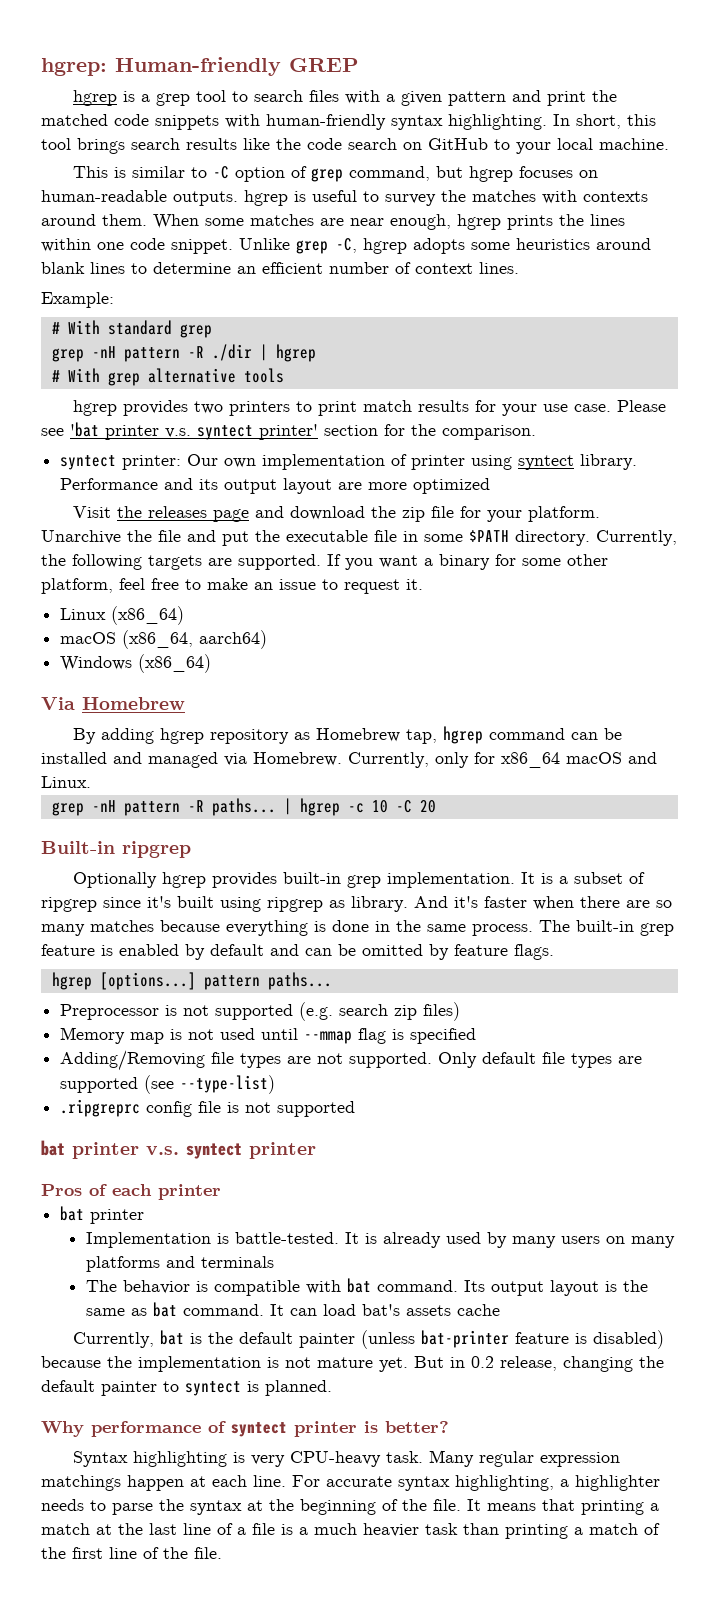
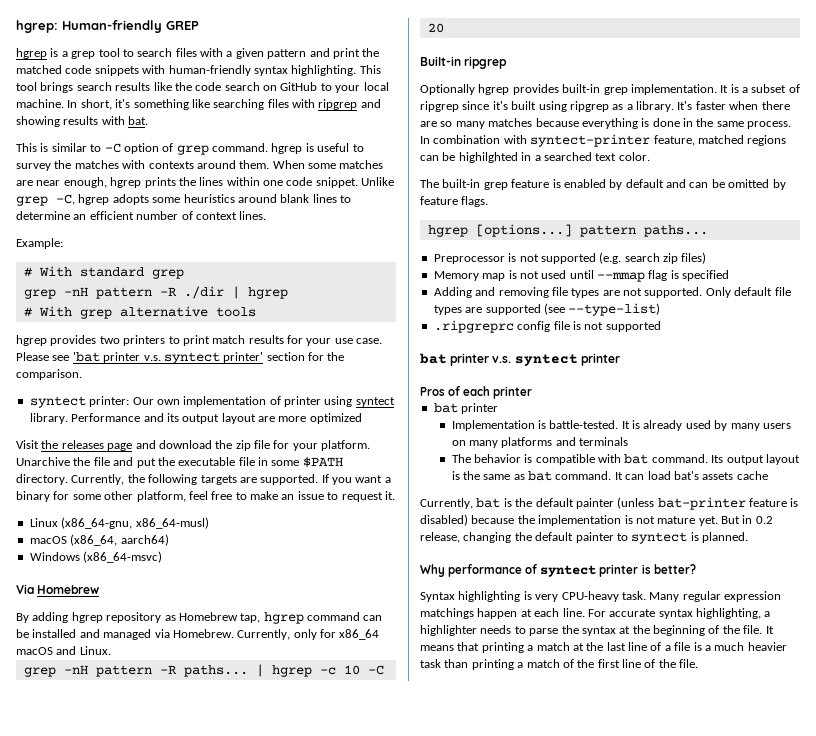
- In short, this tool brings search results like the code search on GitHub to your local machine.
+ This tool brings search results like the code search on GitHub to your local machine. In short, it's something like searching files with ripgrep and showing results with bat.
- This is similar to -C option of grep command, but hgrep focuses on human-readable outputs. hgrep is useful to survey the matches with contexts around them.
+ This is similar to -C option of grep command. hgrep is useful to survey the matches with contexts around them.
- Linux (x86_64)
+ Linux (x86_64-gnu, x86_64-musl)
- Windows (x86_64)
+ Windows (x86_64-msvc)
- It is a subset of ripgrep since it's built using ripgrep as library. And it's faster when there are so many matches because everything is done in the same process. The built-in grep feature is enabled by default and can be omitted by feature flags.
+ It is a subset of ripgrep since it's built using ripgrep as a library. It's faster when there are so many matches because everything is done in the same process. In combination with syntect-printer feature, matched regions can be highilghted in a searched text color.
+ The built-in grep feature is enabled by default and can be omitted by feature flags.
- Adding/Removing file types are not supported.
+ Adding and removing file types are not supported.

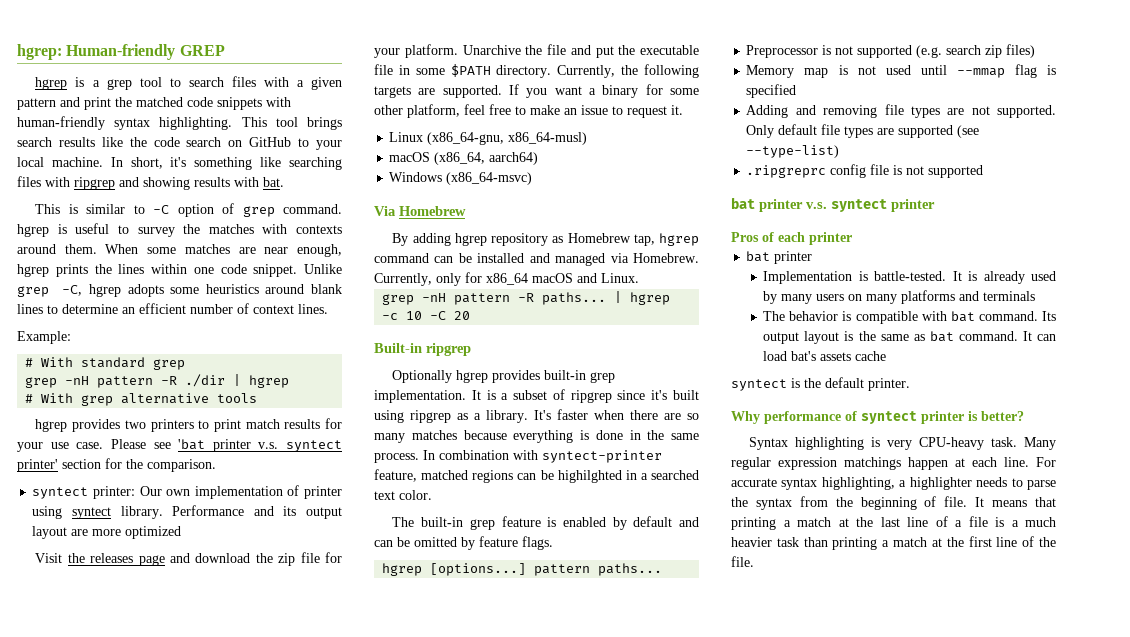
- Currently, bat is the default painter (unless bat-printer feature is disabled) because the implementation is not mature yet. But in 0.2 release, changing the default painter to syntect is planned.
+ syntect is the default printer.
- For accurate syntax highlighting, a highlighter needs to parse the syntax at the beginning of the file.
+ For accurate syntax highlighting, a highlighter needs to parse the syntax from the beginning of file.
- It means that printing a match at the last line of a file is a much heavier task than printing a match of the first line of the file.
+ It means that printing a match at the last line of a file is a much heavier task than printing a match at the first line of the file.

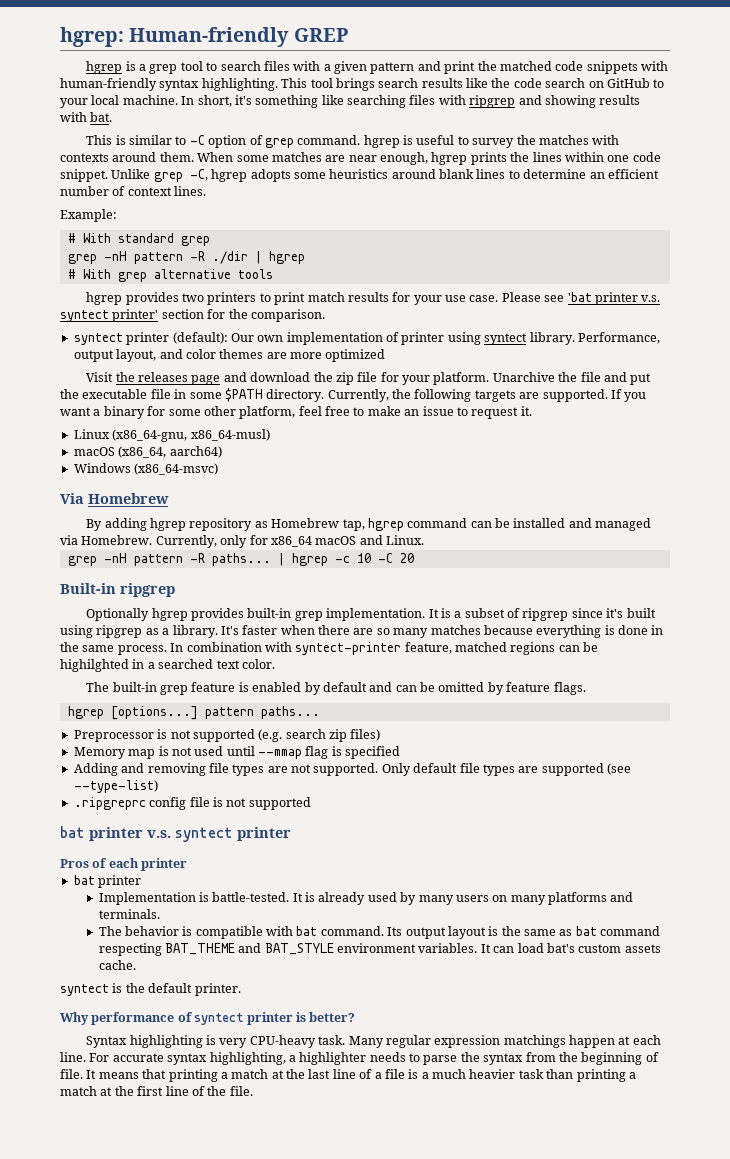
- syntect printer: Our own implementation of printer using syntect library.
+ syntect printer (default): Our own implementation of printer using syntect library.
- Performance and its output layout are more optimized
+ Performance, output layout, and color themes are more optimized
- It is already used by many users on many platforms and terminals
+ It is already used by many users on many platforms and terminals.
- Its output layout is the same as bat command.
+ Its output layout is the same as bat command respecting BAT_THEME and BAT_STYLE environment variables.
- It can load bat's assets cache
+ It can load bat's custom assets cache.

